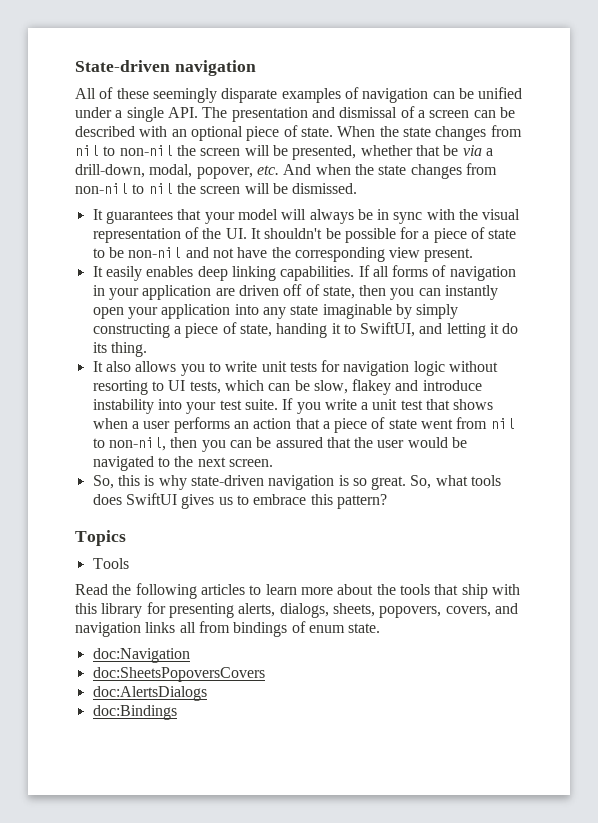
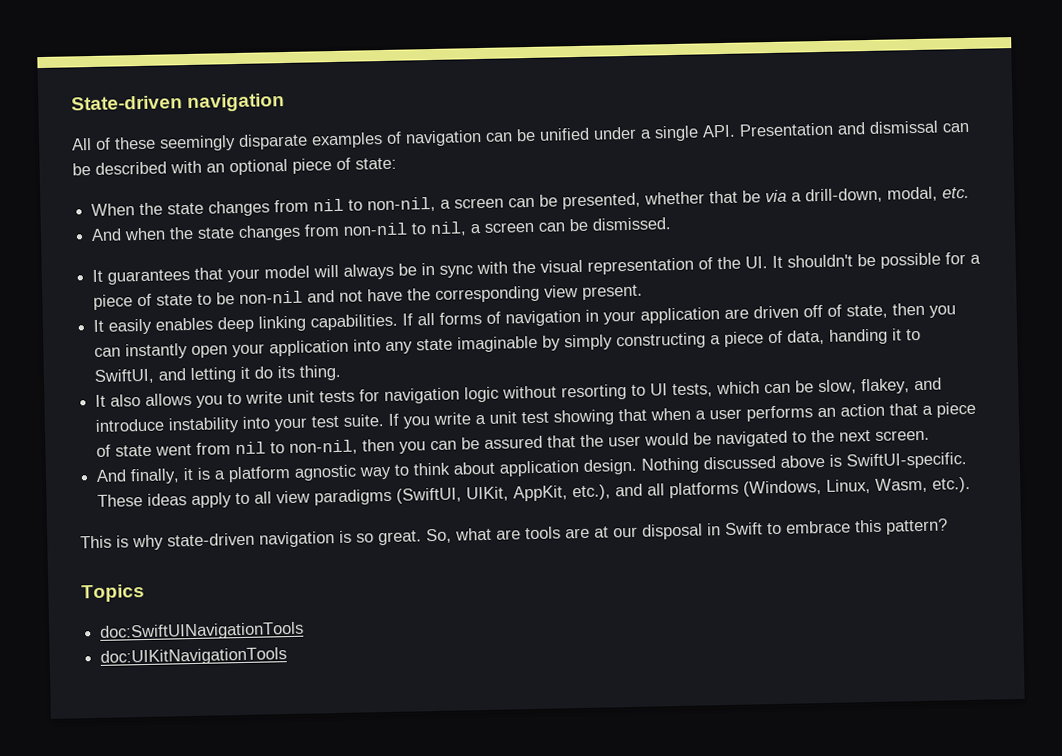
- All of these seemingly disparate examples of navigation can be unified under a single API. The presentation and dismissal of a screen can be described with an optional piece of state. When the state changes from nil to non-nil the screen will be presented, whether that be via a drill-down, modal, popover, etc. And when the state changes from non-nil to nil the screen will be dismissed.
+ All of these seemingly disparate examples of navigation can be unified under a single API. Presentation and dismissal can be described with an optional piece of state:
+ When the state changes from nil to non-nil, a screen can be presented, whether that be via a drill-down, modal, etc.
+ And when the state changes from non-nil to nil, a screen can be dismissed.
- If all forms of navigation in your application are driven off of state, then you can instantly open your application into any state imaginable by simply constructing a piece of state, handing it to SwiftUI, and letting it do its thing.
+ If all forms of navigation in your application are driven off of state, then you can instantly open your application into any state imaginable by simply constructing a piece of data, handing it to SwiftUI, and letting it do its thing.
- It also allows you to write unit tests for navigation logic without resorting to UI tests, which can be slow, flakey and introduce instability into your test suite.
+ It also allows you to write unit tests for navigation logic without resorting to UI tests, which can be slow, flakey, and introduce instability into your test suite.
- If you write a unit test that shows when a user performs an action that a piece of state went from nil to non-nil, then you can be assured that the user would be navigated to the next screen.
+ If you write a unit test showing that when a user performs an action that a piece of state went from nil to non-nil, then you can be assured that the user would be navigated to the next screen.
- So, this is why state-driven navigation is so great.
+ And finally, it is a platform agnostic way to think about application design. Nothing discussed above is SwiftUI-specific. These ideas apply to all view paradigms (SwiftUI, UIKit, AppKit, etc.), and all platforms (Windows, Linux, Wasm, etc.).
+ This is why state-driven navigation is so great.
- So, what tools does SwiftUI gives us to embrace this pattern?
+ So, what are tools are at our disposal in Swift to embrace this pattern?
- Tools
- Read the following articles to learn more about the tools that ship with this library for presenting alerts, dialogs, sheets, popovers, covers, and navigation links all from bindings of enum state.
- doc:Navigation
- doc:SheetsPopoversCovers
- doc:AlertsDialogs
- doc:Bindings
+ doc:SwiftUINavigationTools
+ doc:UIKitNavigationTools

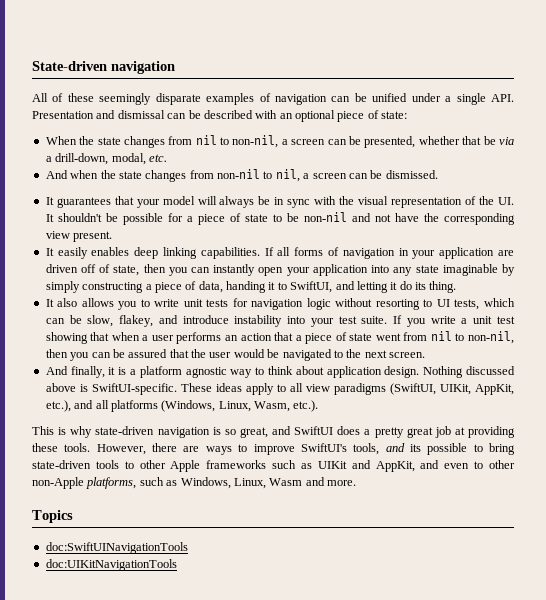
- This is why state-driven navigation is so great. So, what are tools are at our disposal in Swift to embrace this pattern?
+ This is why state-driven navigation is so great, and SwiftUI does a pretty great job at providing these tools. However, there are ways to improve SwiftUI's tools, and its possible to bring state-driven tools to other Apple frameworks such as UIKit and AppKit, and even to other non-Apple platforms, such as Windows, Linux, Wasm and more.

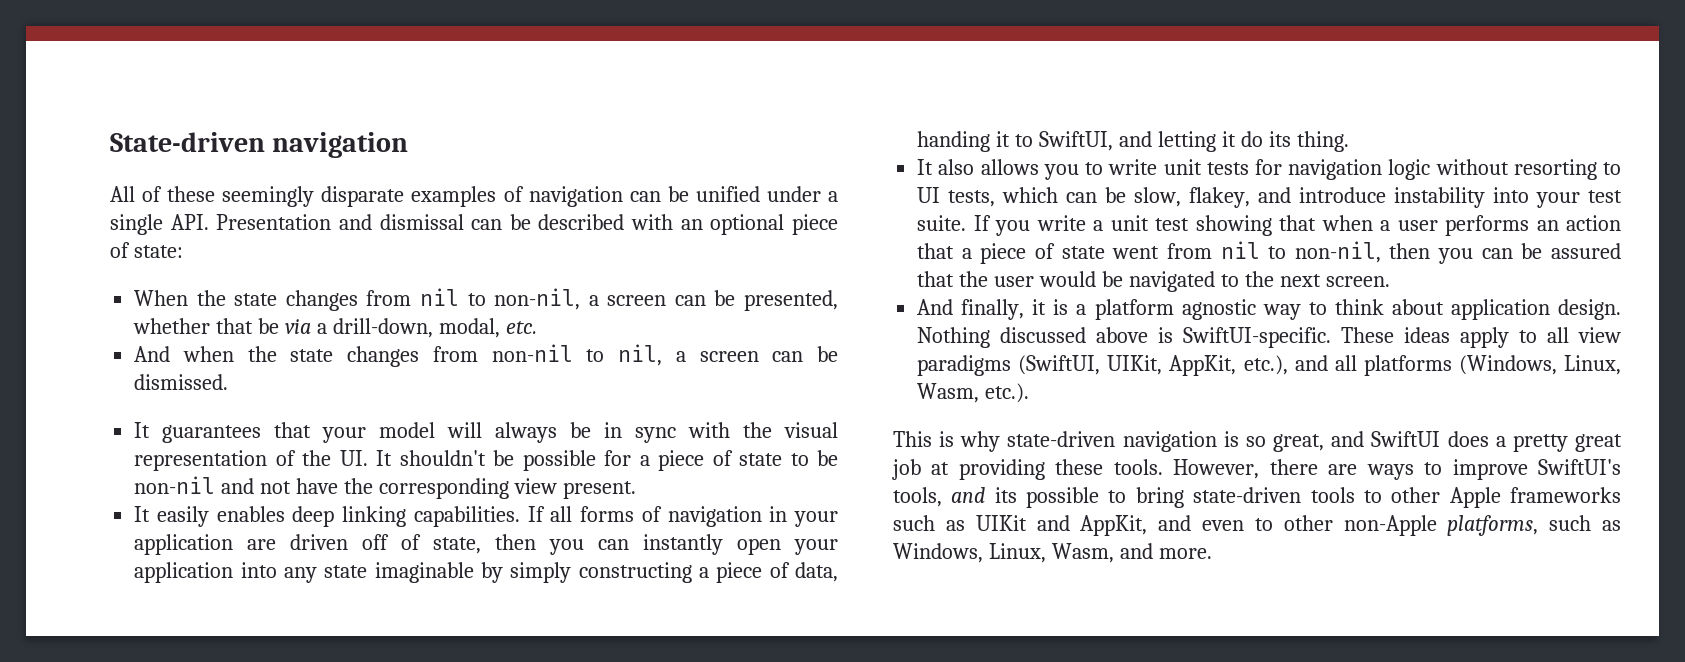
- However, there are ways to improve SwiftUI's tools, and its possible to bring state-driven tools to other Apple frameworks such as UIKit and AppKit, and even to other non-Apple platforms, such as Windows, Linux, Wasm and more.
+ However, there are ways to improve SwiftUI's tools, and its possible to bring state-driven tools to other Apple frameworks such as UIKit and AppKit, and even to other non-Apple platforms, such as Windows, Linux, Wasm, and more.
- Topics
- doc:SwiftUINavigationTools
- doc:UIKitNavigationTools

